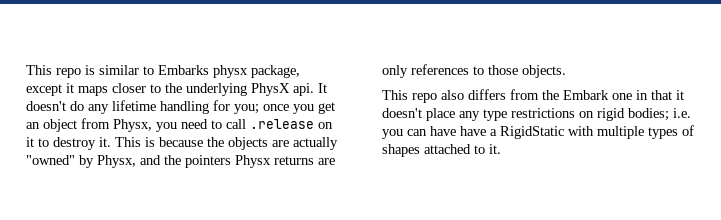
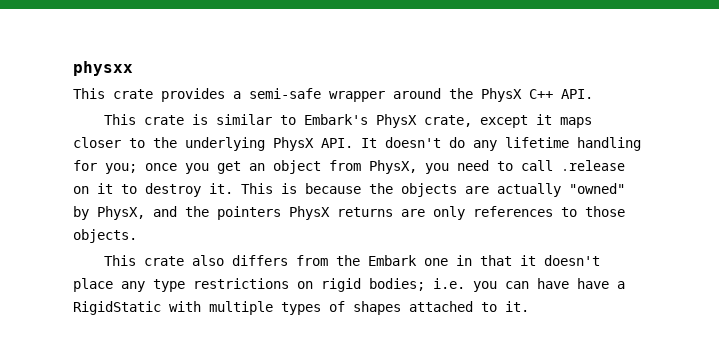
- This repo is similar to Embarks physx package, except it maps closer to the underlying PhysX api. It doesn't do any lifetime handling for you; once you get an object from Physx, you need to call .release on it to destroy it.
+ physxx
+ This crate provides a semi-safe wrapper around the PhysX C++ API.
+ This crate is similar to Embark's PhysX crate, except it maps closer to the underlying PhysX API. It doesn't do any lifetime handling for you; once you get an object from PhysX, you need to call .release on it to destroy it.
- This is because the objects are actually "owned" by Physx, and the pointers Physx returns are only references to those objects.
+ This is because the objects are actually "owned" by PhysX, and the pointers PhysX returns are only references to those objects.
- This repo also differs from the Embark one in that it doesn't place any type restrictions on rigid bodies; i.e. you can have have a RigidStatic with multiple types of shapes attached to it.
+ This crate also differs from the Embark one in that it doesn't place any type restrictions on rigid bodies; i.e. you can have have a RigidStatic with multiple types of shapes attached to it.

